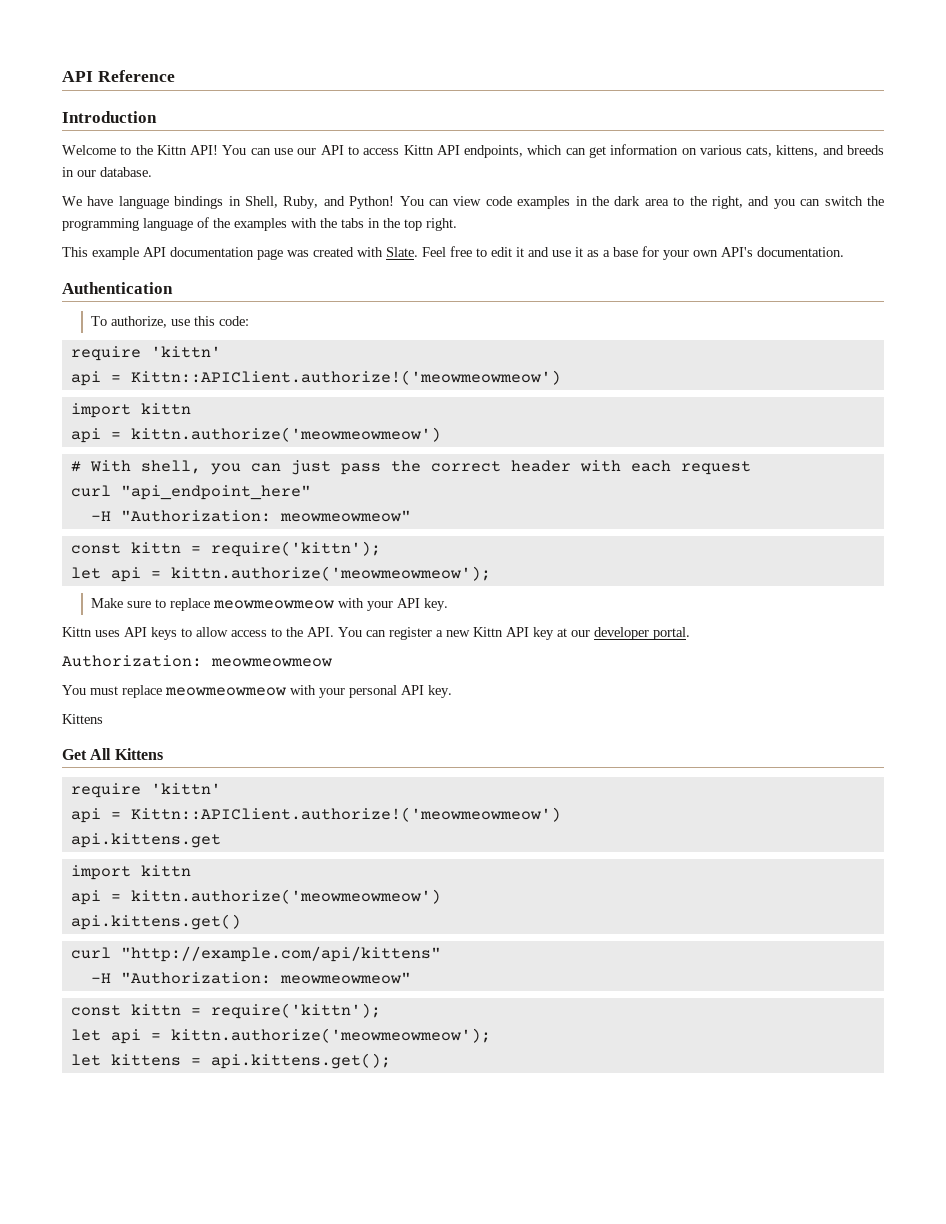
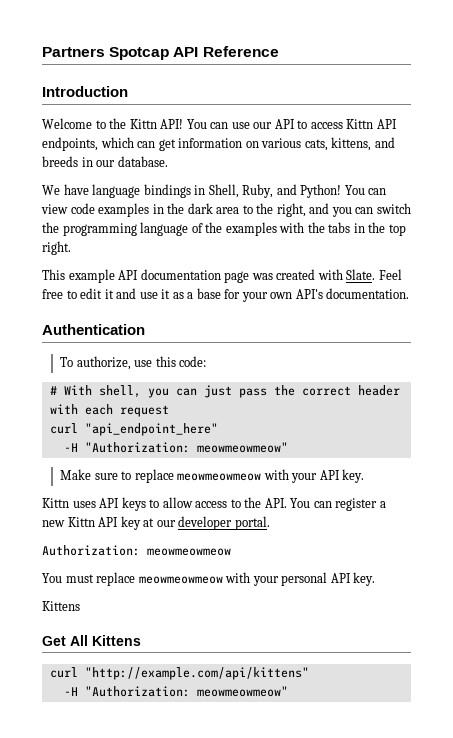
- API Reference
+ Partners Spotcap API Reference
  To authorize, use this code:
- require 'kittn'
- api = Kittn::APIClient.authorize!('meowmeowmeow')
- import kittn
- api = kittn.authorize('meowmeowmeow')
  curl "api_endpoint_here"
  -H "Authorization: meowmeowmeow"
- const kittn = require('kittn');
- let api = kittn.authorize('meowmeowmeow');
  Get All Kittens
- require 'kittn'
- api = Kittn::APIClient.authorize!('meowmeowmeow')
- api.kittens.get
- import kittn
- api = kittn.authorize('meowmeowmeow')
- api.kittens.get()
  curl "http://example.com/api/kittens"
  -H "Authorization: meowmeowmeow"
- const kittn = require('kittn');
- let api = kittn.authorize('meowmeowmeow');
- let kittens = api.kittens.get();

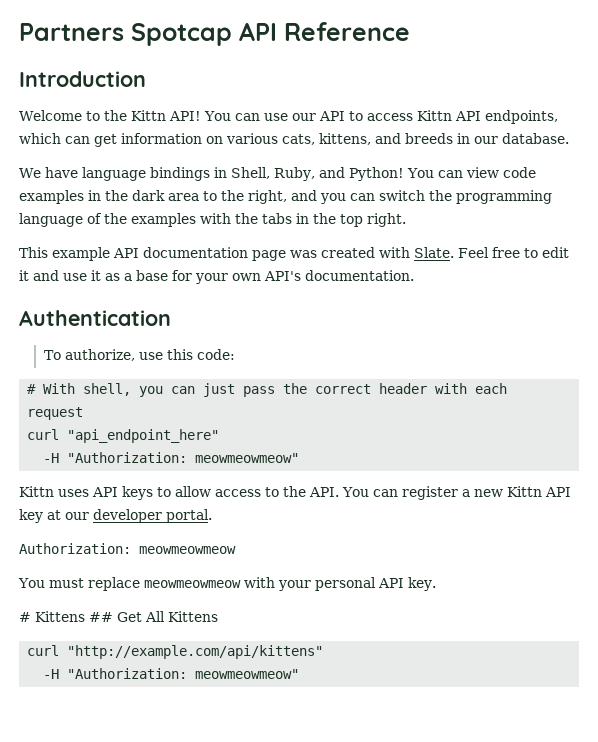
- Make sure to replace meowmeowmeow with your API key.
  You must replace meowmeowmeow with your personal API key.
- Kittens
- Get All Kittens
+ # Kittens ## Get All Kittens

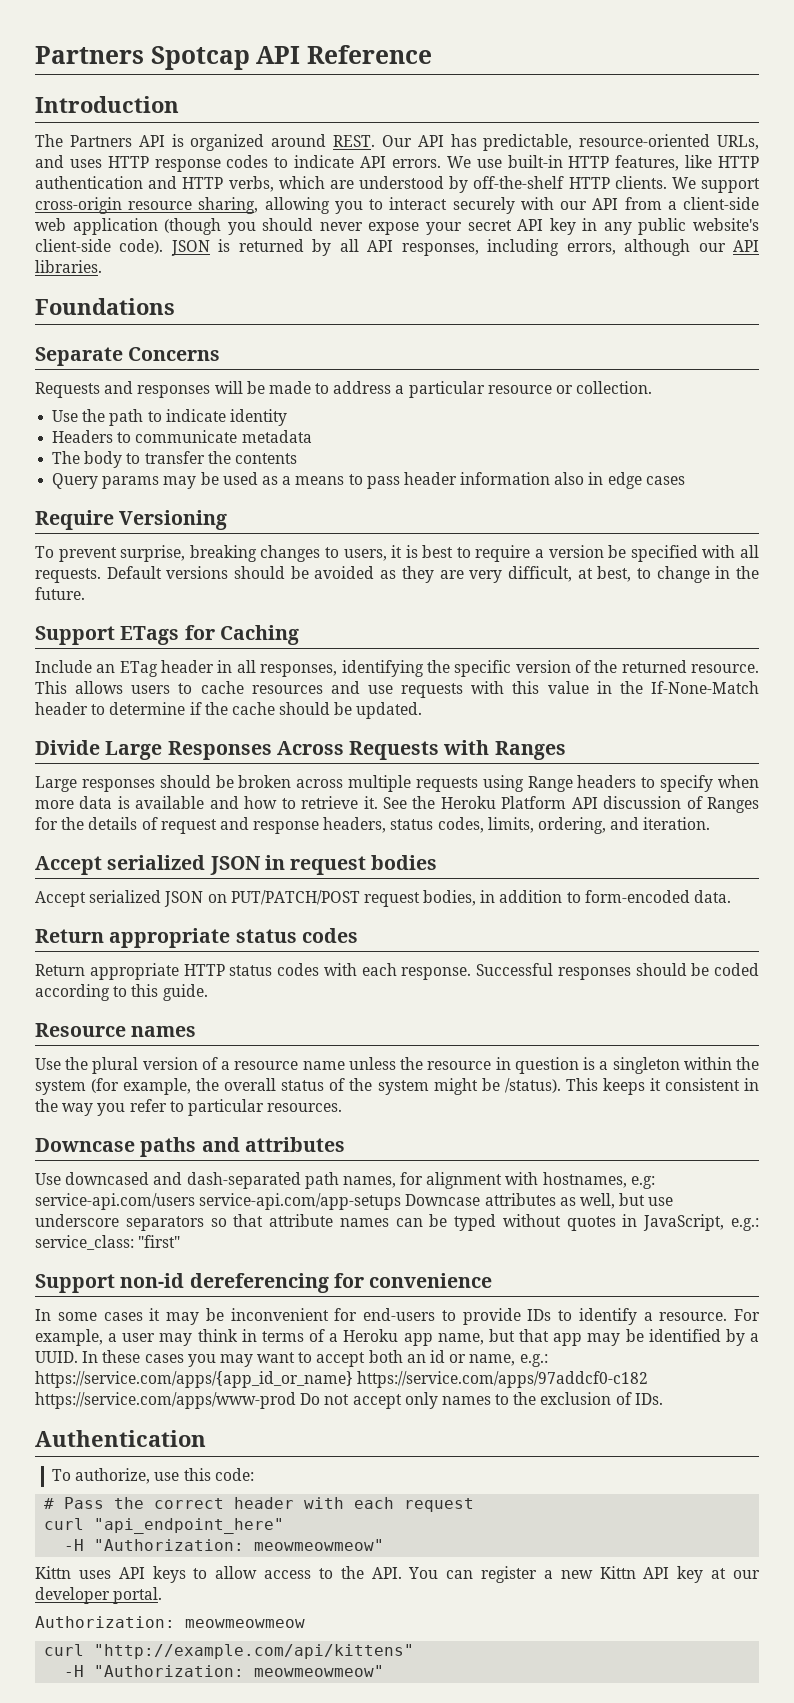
- Welcome to the Kittn API! You can use our API to access Kittn API endpoints, which can get information on various cats, kittens, and breeds in our database.
- We have language bindings in Shell, Ruby, and Python! You can view code examples in the dark area to the right, and you can switch the programming language of the examples with the tabs in the top right.
- This example API documentation page was created with Slate. Feel free to edit it and use it as a base for your own API's documentation.
+ The Partners API is organized around REST. Our API has predictable, resource-oriented URLs, and uses HTTP response codes to indicate API errors. We use built-in HTTP features, like HTTP authentication and HTTP verbs, which are understood by off-the-shelf HTTP clients. We support cross-origin resource sharing, allowing you to interact securely with our API from a client-side web application (though you should never expose your secret API key in any public website's client-side code). JSON is returned by all API responses, including errors, although our API libraries.
+ Foundations
+ Separate Concerns
+ Requests and responses will be made to address a particular resource or collection.
+ Use the path to indicate identity
+ Headers to communicate metadata
+ The body to transfer the contents
+ Query params may be used as a means to pass header information also in edge cases
+ Require Versioning
+ To prevent surprise, breaking changes to users, it is best to require a version be specified with all requests. Default versions should be avoided as they are very difficult, at best, to change in the future.
+ Support ETags for Caching
+ Include an ETag header in all responses, identifying the specific version of the returned resource. This allows users to cache resources and use requests with this value in the If-None-Match header to determine if the cache should be updated.
+ Divide Large Responses Across Requests with Ranges
+ Large responses should be broken across multiple requests using Range headers to specify when more data is available and how to retrieve it. See the Heroku Platform API discussion of Ranges for the details of request and response headers, status codes, limits, ordering, and iteration.
+ Accept serialized JSON in request bodies
+ Accept serialized JSON on PUT/PATCH/POST request bodies, in addition to form-encoded data.
+ Return appropriate status codes
+ Return appropriate HTTP status codes with each response. Successful responses should be coded according to this guide.
+ Resource names
+ Use the plural version of a resource name unless the resource in question is a singleton within the system (for example, the overall status of the system might be /status). This keeps it consistent in the way you refer to particular resources.
+ Downcase paths and attributes
+ Use downcased and dash-separated path names, for alignment with hostnames, e.g: service-api.com/users service-api.com/app-setups Downcase attributes as well, but use underscore separators so that attribute names can be typed without quotes in JavaScript, e.g.: service_class: "first"
+ Support non-id dereferencing for convenience
+ In some cases it may be inconvenient for end-users to provide IDs to identify a resource. For example, a user may think in terms of a Heroku app name, but that app may be identified by a UUID. In these cases you may want to accept both an id or name, e.g.: https://service.com/apps/{app_id_or_name} https://service.com/apps/97addcf0-c182 https://service.com/apps/www-prod Do not accept only names to the exclusion of IDs.
- # With shell, you can just pass the correct header with each request
+ # Pass the correct header with each request
- You must replace meowmeowmeow with your personal API key.
- # Kittens ## Get All Kittens

